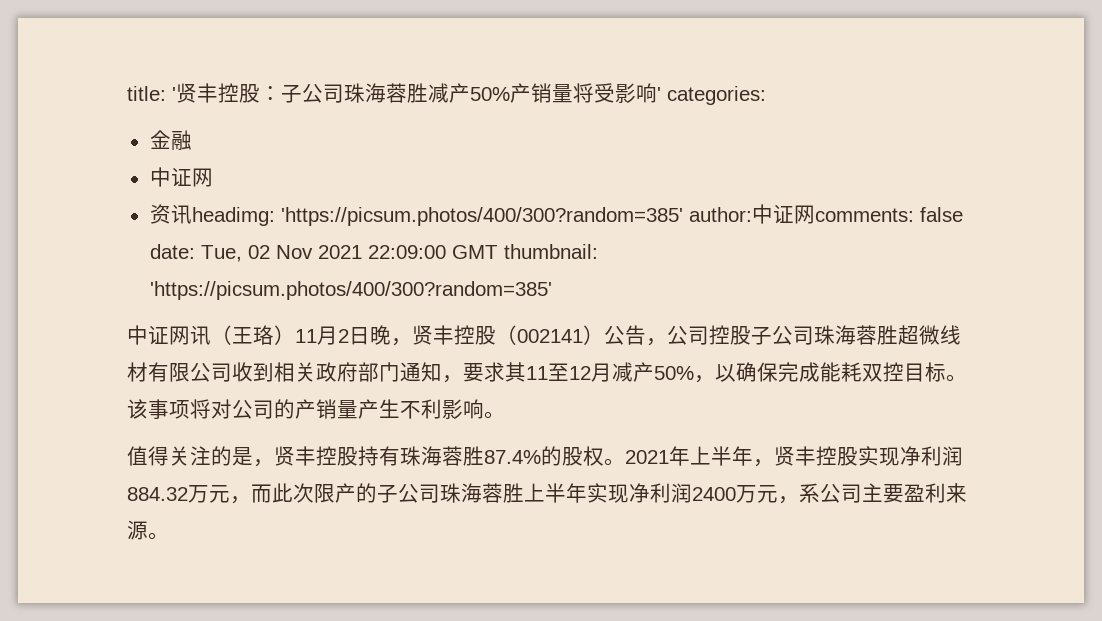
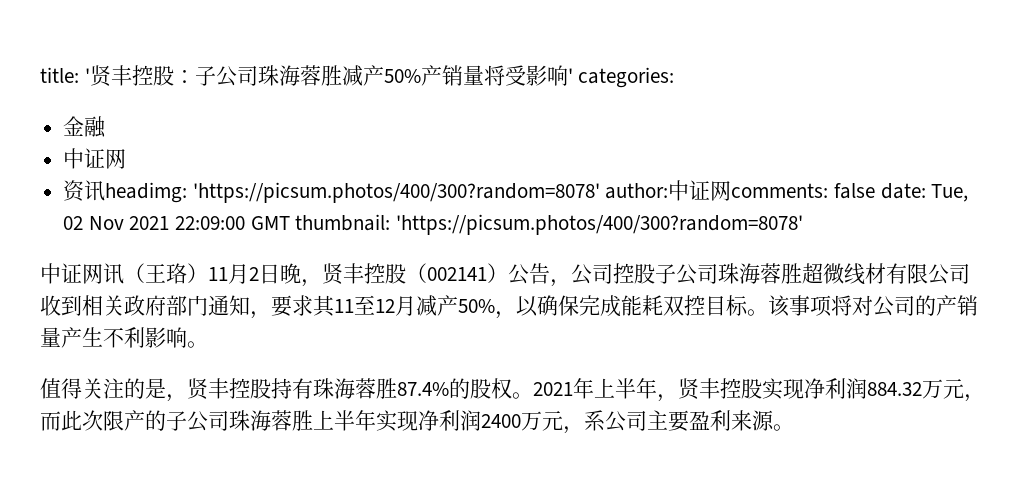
- 资讯headimg: 'https://picsum.photos/400/300?random=385' author:中证网comments: false date: Tue, 02 Nov 2021 22:09:00 GMT thumbnail: 'https://picsum.photos/400/300?random=385'
+ 资讯headimg: 'https://picsum.photos/400/300?random=8078' author:中证网comments: false date: Tue, 02 Nov 2021 22:09:00 GMT thumbnail: 'https://picsum.photos/400/300?random=8078'

